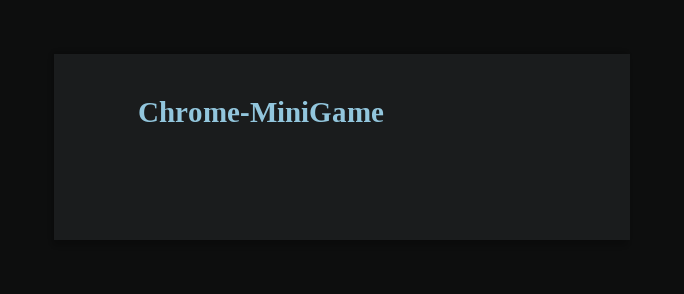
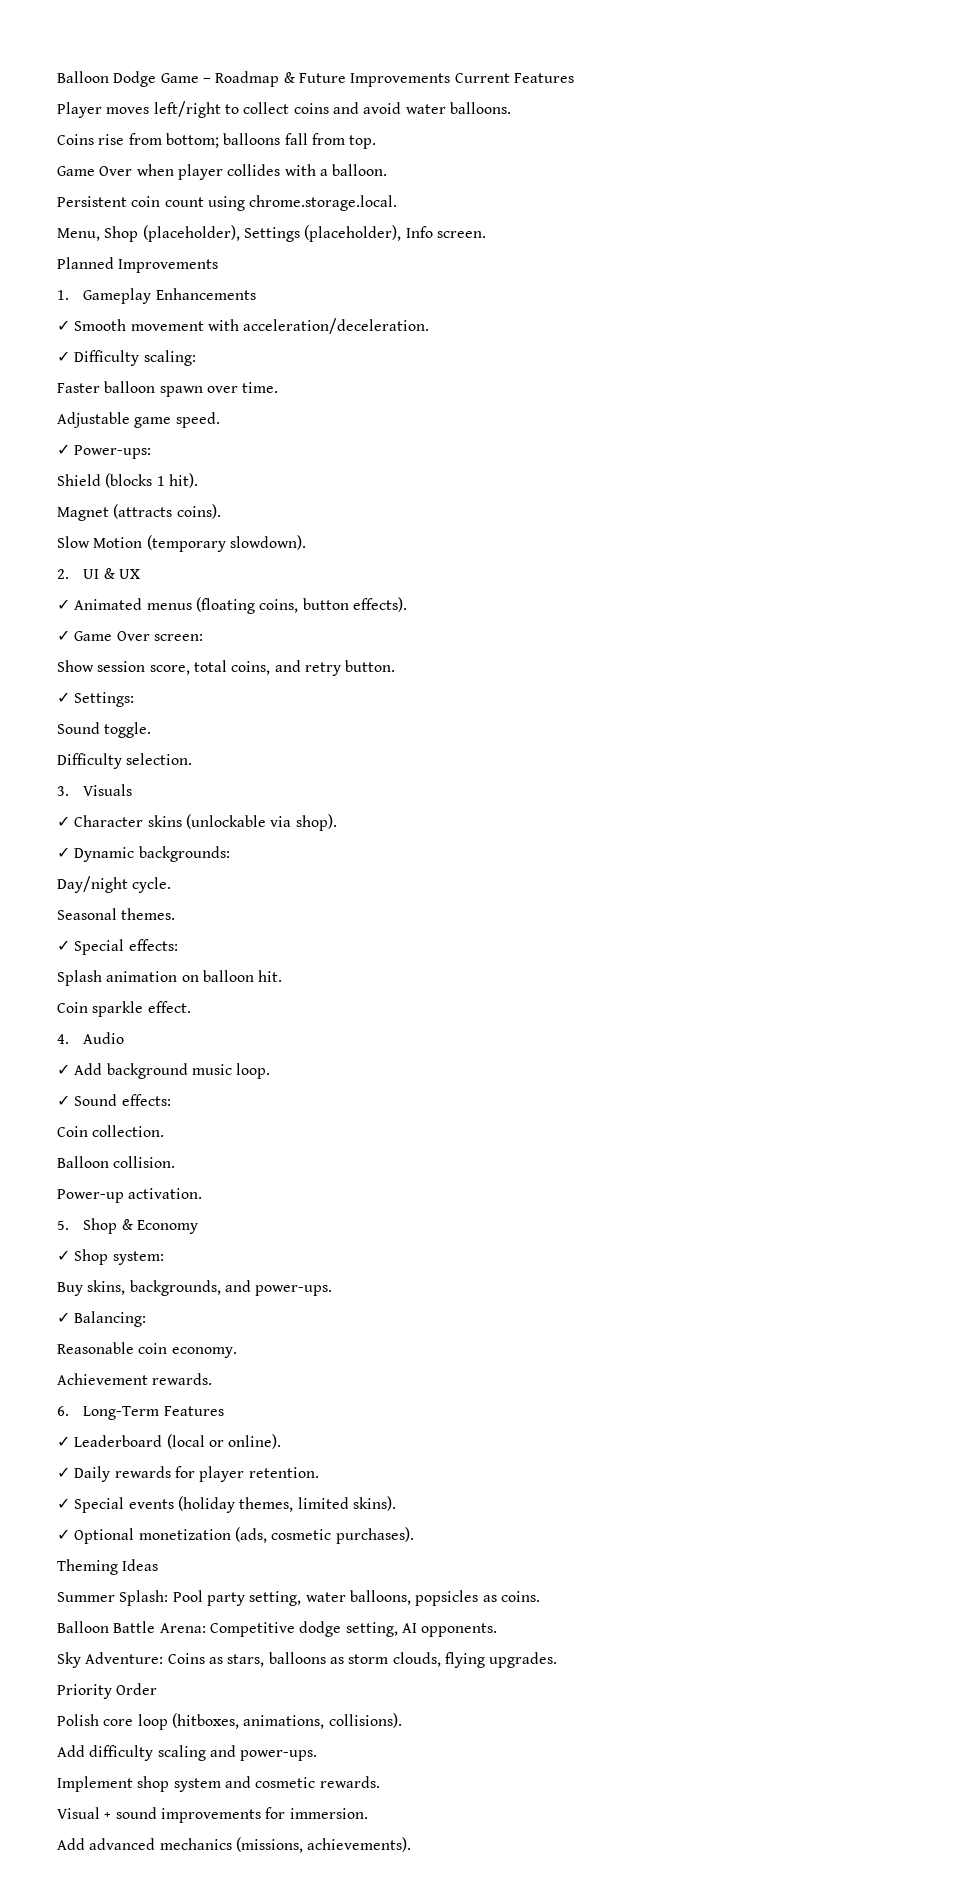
- Chrome-MiniGame
+ Balloon Dodge Game – Roadmap & Future Improvements Current Features
+ Player moves left/right to collect coins and avoid water balloons.
+ Coins rise from bottom; balloons fall from top.
+ Game Over when player collides with a balloon.
+ Persistent coin count using chrome.storage.local.
+ Menu, Shop (placeholder), Settings (placeholder), Info screen.
+ Planned Improvements
+ 1. Gameplay Enhancements
+ ✓ Smooth movement with acceleration/deceleration.
+ ✓ Difficulty scaling:
+ Faster balloon spawn over time.
+ Adjustable game speed.
+ ✓ Power-ups:
+ Shield (blocks 1 hit).
+ Magnet (attracts coins).
+ Slow Motion (temporary slowdown).
+ 2. UI & UX
+ ✓ Animated menus (floating coins, button effects).
+ ✓ Game Over screen:
+ Show session score, total coins, and retry button.
+ ✓ Settings:
+ Sound toggle.
+ Difficulty selection.
+ 3. Visuals
+ ✓ Character skins (unlockable via shop).
+ ✓ Dynamic backgrounds:
+ Day/night cycle.
+ Seasonal themes.
+ ✓ Special effects:
+ Splash animation on balloon hit.
+ Coin sparkle effect.
+ 4. Audio
+ ✓ Add background music loop.
+ ✓ Sound effects:
+ Coin collection.
+ Balloon collision.
+ Power-up activation.
+ 5. Shop & Economy
+ ✓ Shop system:
+ Buy skins, backgrounds, and power-ups.
+ ✓ Balancing:
+ Reasonable coin economy.
+ Achievement rewards.
+ 6. Long-Term Features
+ ✓ Leaderboard (local or online).
+ ✓ Daily rewards for player retention.
+ ✓ Special events (holiday themes, limited skins).
+ ✓ Optional monetization (ads, cosmetic purchases).
+ Theming Ideas
+ Summer Splash: Pool party setting, water balloons, popsicles as coins.
+ Balloon Battle Arena: Competitive dodge setting, AI opponents.
+ Sky Adventure: Coins as stars, balloons as storm clouds, flying upgrades.
+ Priority Order
+ Polish core loop (hitboxes, animations, collisions).
+ Add difficulty scaling and power-ups.
+ Implement shop system and cosmetic rewards.
+ Visual + sound improvements for immersion.
+ Add advanced mechanics (missions, achievements).

